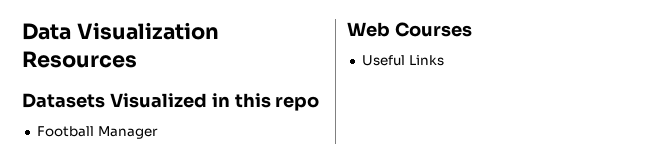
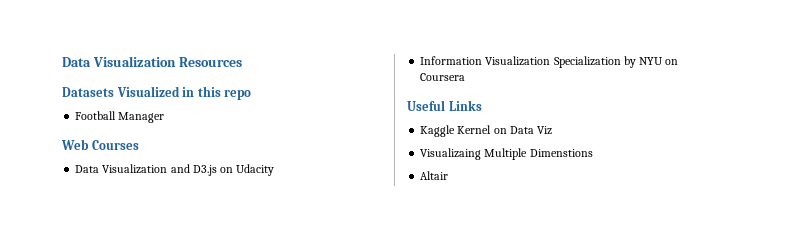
+ Data Visualization and D3.js on Udacity
+ Information Visualization Specialization by NYU on Coursera
  Useful Links
+ Kaggle Kernel on Data Viz
+ Visualizaing Multiple Dimenstions
+ Altair

